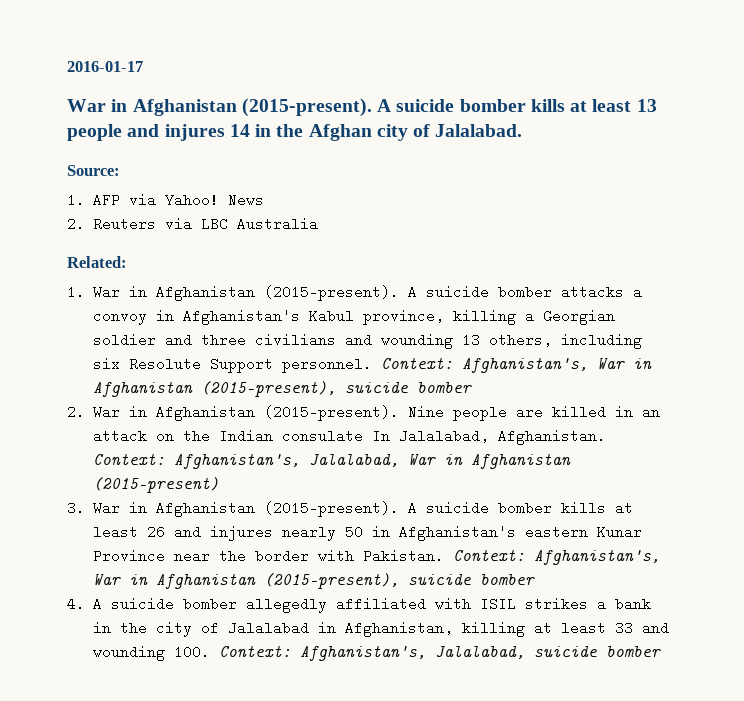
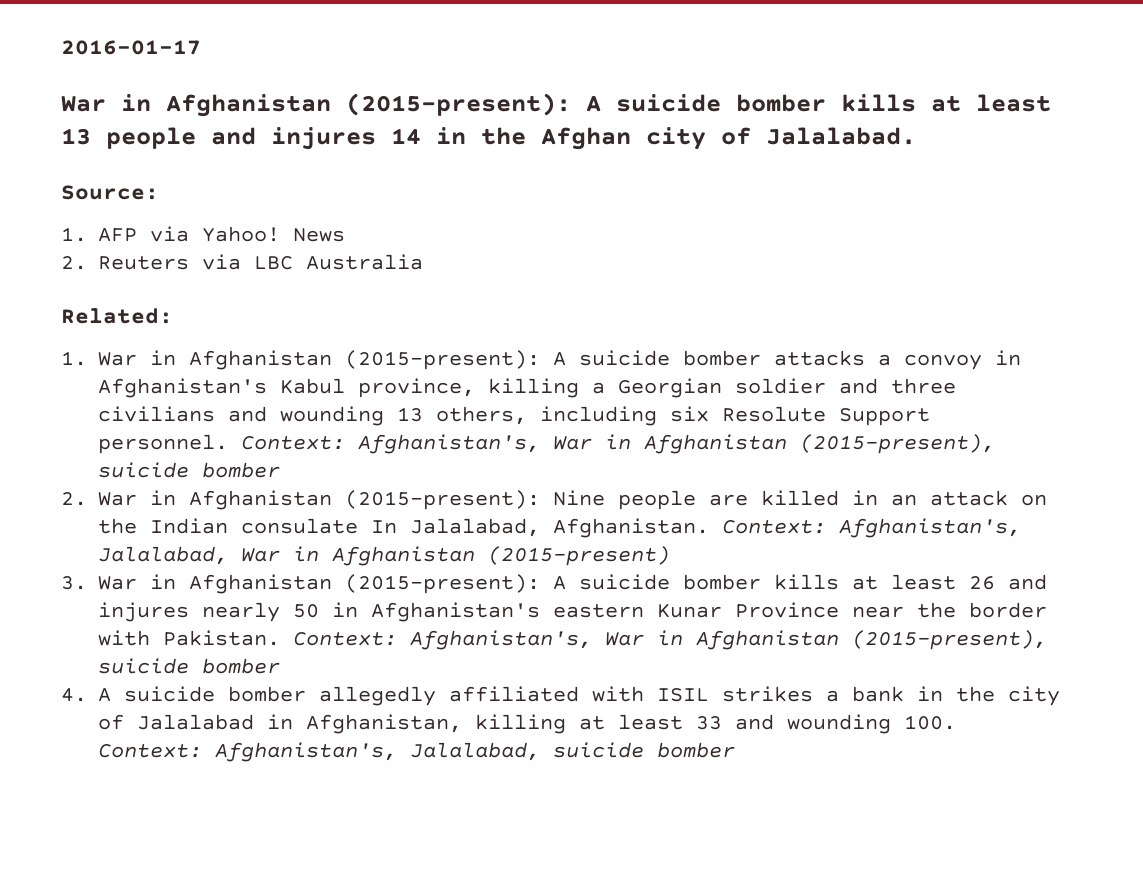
- War in Afghanistan (2015-present). A suicide bomber kills at least 13 people and injures 14 in the Afghan city of Jalalabad.
+ War in Afghanistan (2015-present): A suicide bomber kills at least 13 people and injures 14 in the Afghan city of Jalalabad.
- 1. War in Afghanistan (2015-present). A suicide bomber attacks a convoy in Afghanistan's Kabul province, killing a Georgian soldier and three civilians and wounding 13 others, including six Resolute Support personnel.
+ 1. War in Afghanistan (2015-present): A suicide bomber attacks a convoy in Afghanistan's Kabul province, killing a Georgian soldier and three civilians and wounding 13 others, including six Resolute Support personnel.
- 2. War in Afghanistan (2015-present). Nine people are killed in an attack on the Indian consulate In Jalalabad, Afghanistan.
+ 2. War in Afghanistan (2015-present): Nine people are killed in an attack on the Indian consulate In Jalalabad, Afghanistan.
- 3. War in Afghanistan (2015-present). A suicide bomber kills at least 26 and injures nearly 50 in Afghanistan's eastern Kunar Province near the border with Pakistan.
+ 3. War in Afghanistan (2015-present): A suicide bomber kills at least 26 and injures nearly 50 in Afghanistan's eastern Kunar Province near the border with Pakistan.

